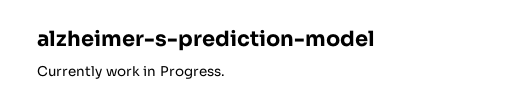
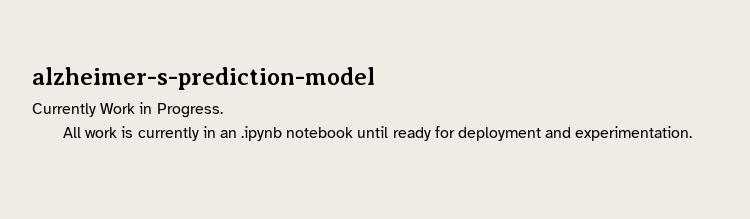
- Currently work in Progress.
+ Currently Work in Progress.
+ All work is currently in an .ipynb notebook until ready for deployment and experimentation.

